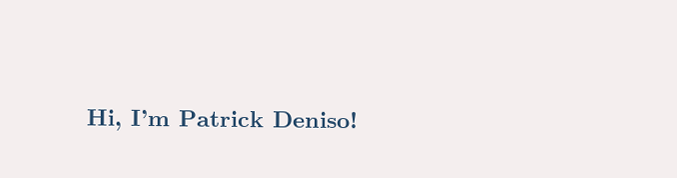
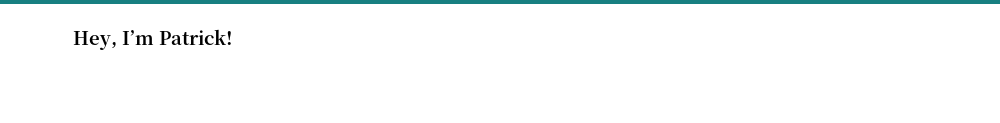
- Hi, I’m Patrick Deniso!
+ Hey, I’m Patrick!

